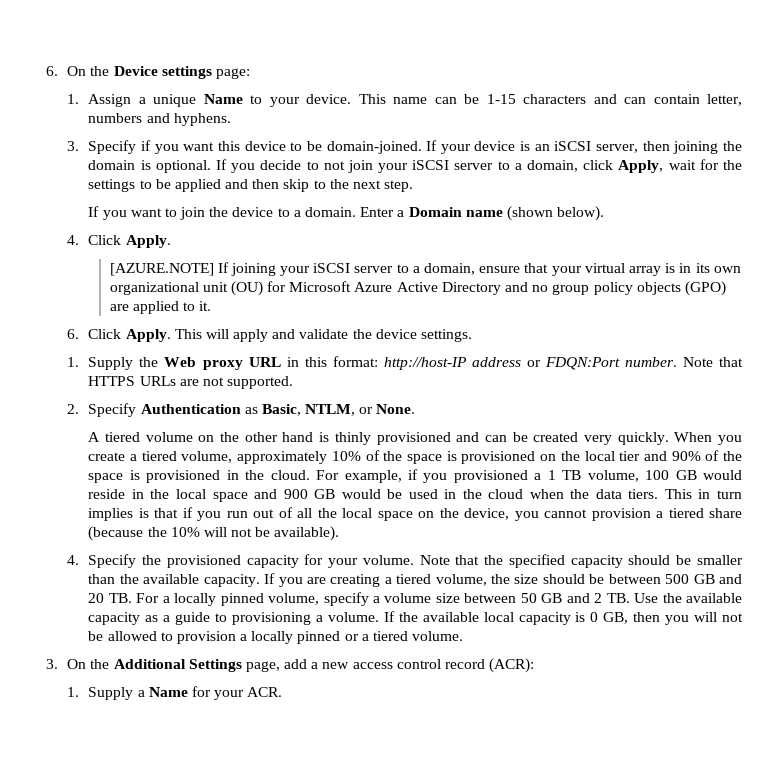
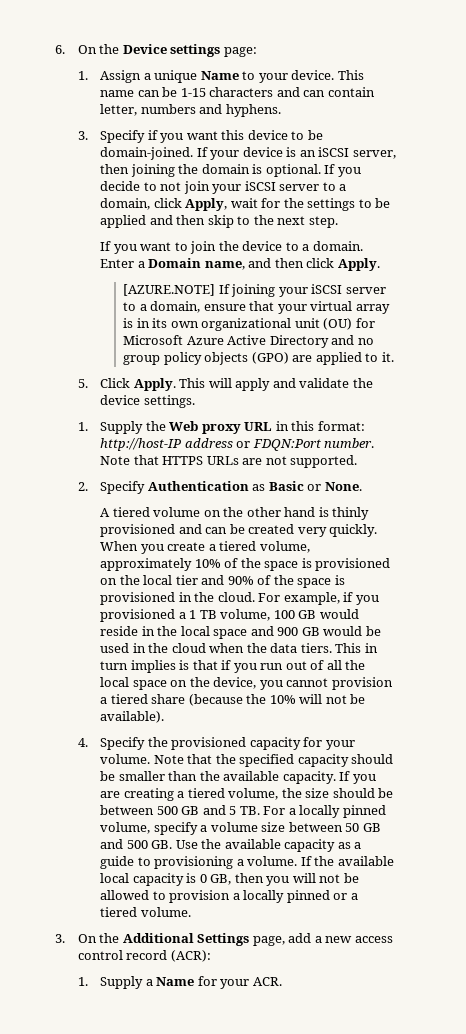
- Enter a Domain name (shown below).
- 4. Click Apply.
+ Enter a Domain name, and then click Apply.
- 6. Click Apply.
+ 5. Click Apply.
- 2. Specify Authentication as Basic, NTLM, or None.
+ 2. Specify Authentication as Basic or None.
- If you are creating a tiered volume, the size should be between 500 GB and 20 TB. For a locally pinned volume, specify a volume size between 50 GB and 2 TB. Use the available capacity as a guide to provisioning a volume.
+ If you are creating a tiered volume, the size should be between 500 GB and 5 TB. For a locally pinned volume, specify a volume size between 50 GB and 500 GB. Use the available capacity as a guide to provisioning a volume.

